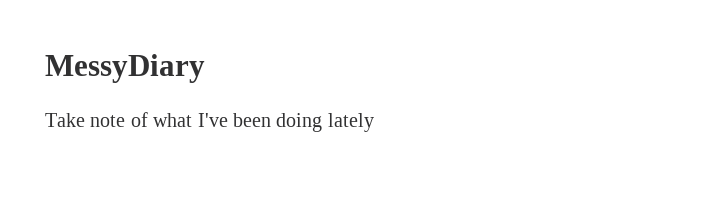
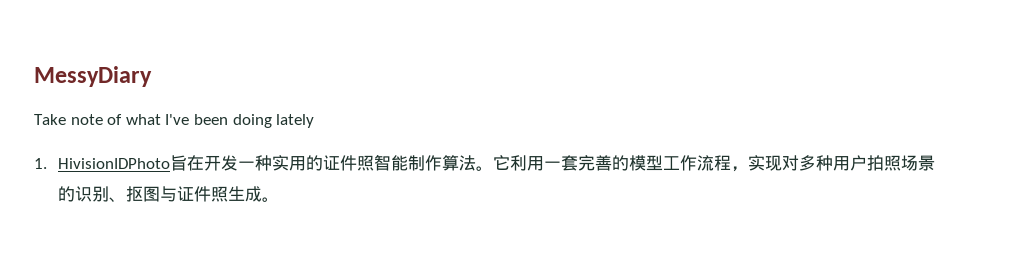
+ 1. HivisionIDPhoto旨在开发一种实用的证件照智能制作算法。它利用一套完善的模型工作流程，实现对多种用户拍照场景的识别、抠图与证件照生成。

